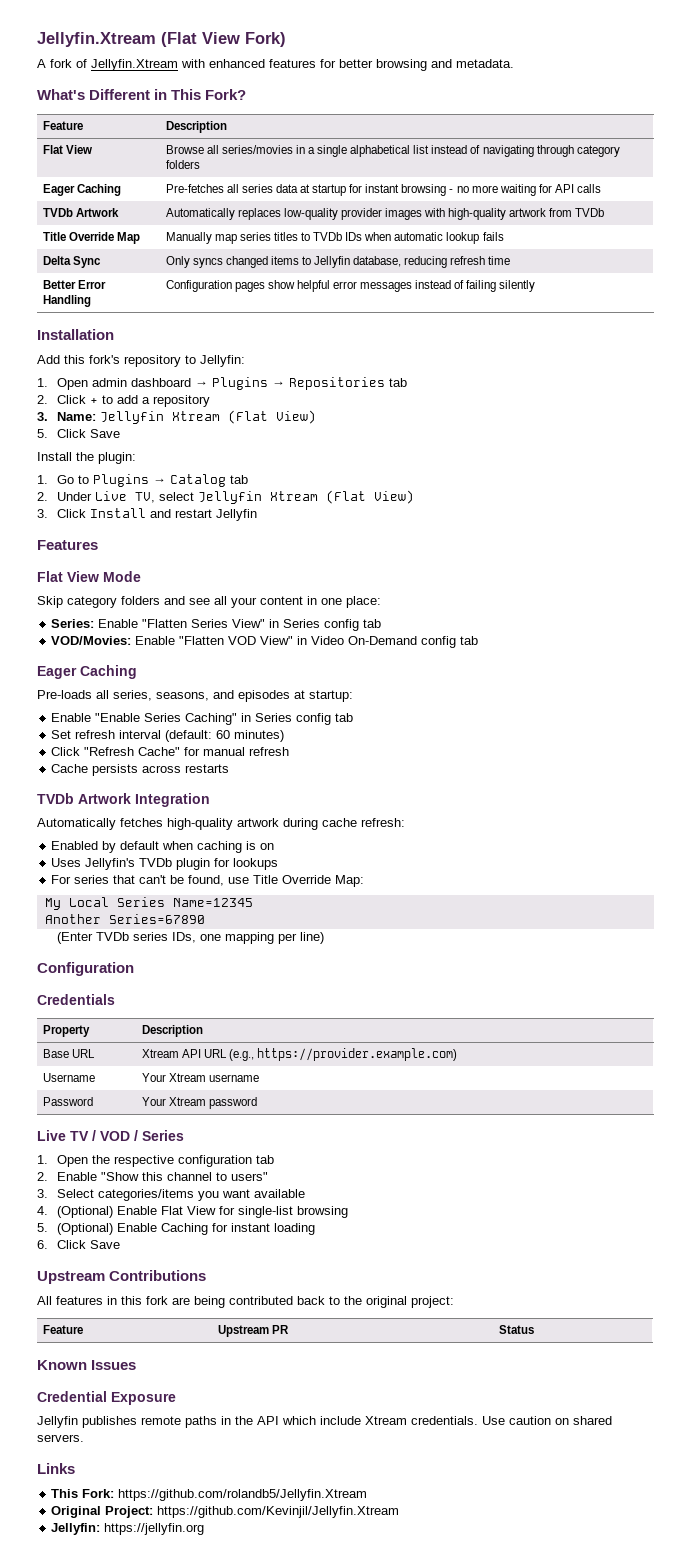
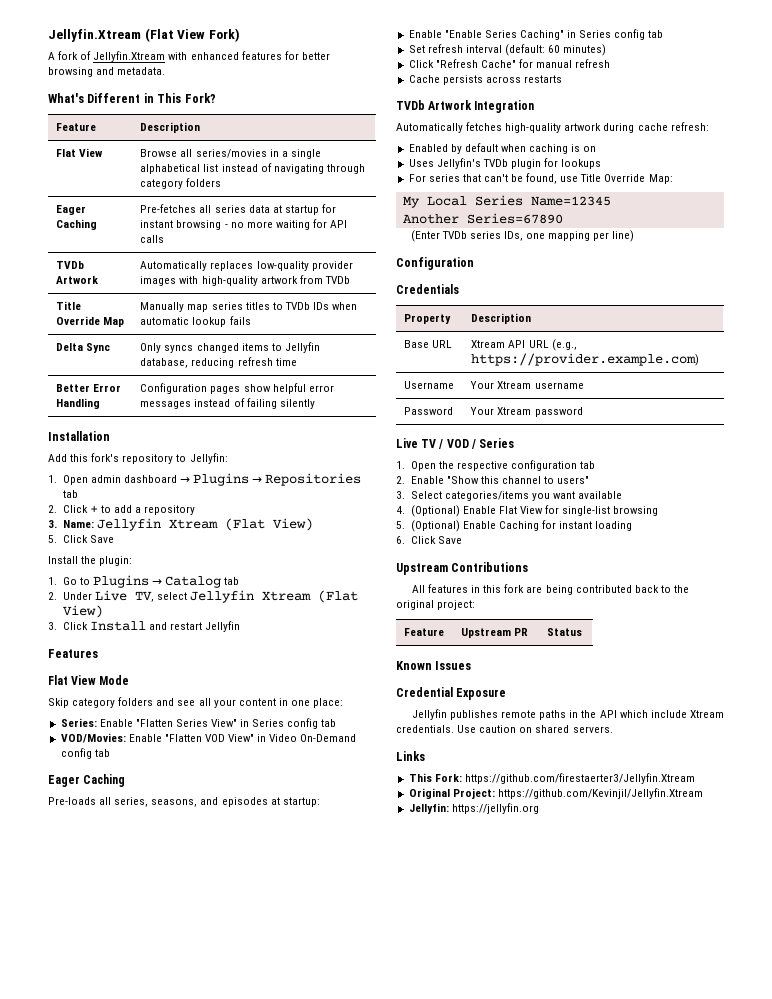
- This Fork: https://github.com/rolandb5/Jellyfin.Xtream
+ This Fork: https://github.com/firestaerter3/Jellyfin.Xtream

